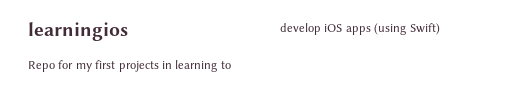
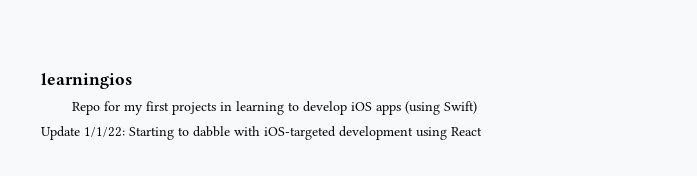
+ Update 1/1/22: Starting to dabble with iOS-targeted development using React

